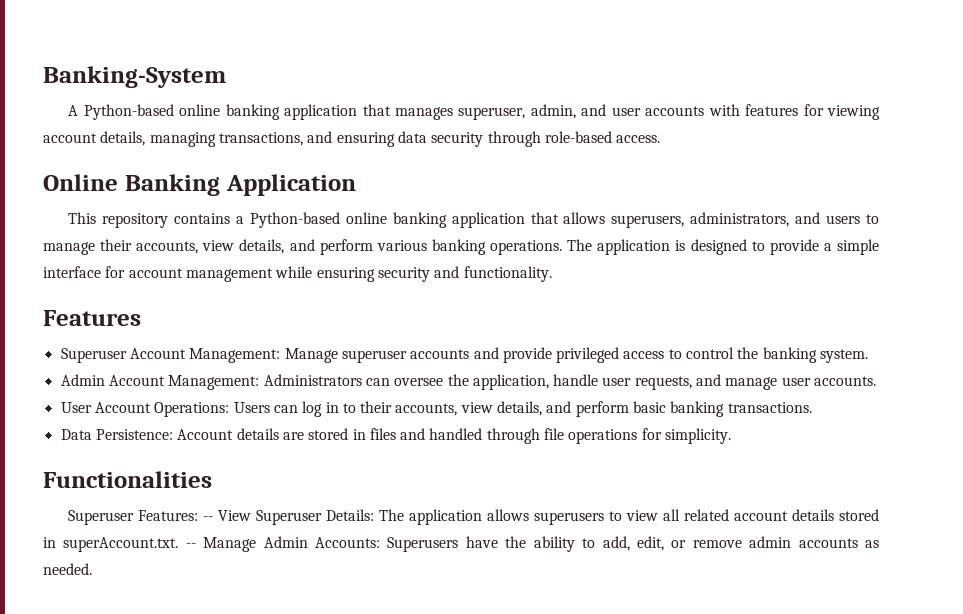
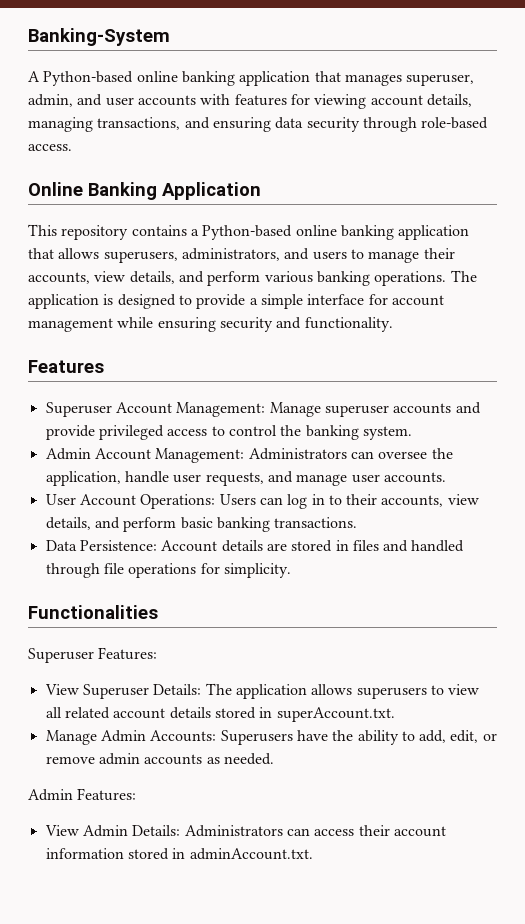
- Superuser Features: -- View Superuser Details: The application allows superusers to view all related account details stored in superAccount.txt. -- Manage Admin Accounts: Superusers have the ability to add, edit, or remove admin accounts as needed.
+ Superuser Features:
+ View Superuser Details: The application allows superusers to view all related account details stored in superAccount.txt.
+ Manage Admin Accounts: Superusers have the ability to add, edit, or remove admin accounts as needed.
+ Admin Features:
+ View Admin Details: Administrators can access their account information stored in adminAccount.txt.

